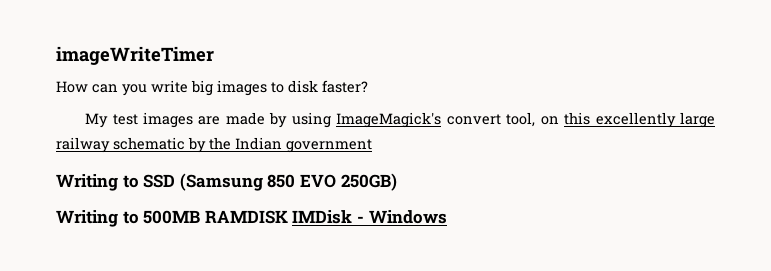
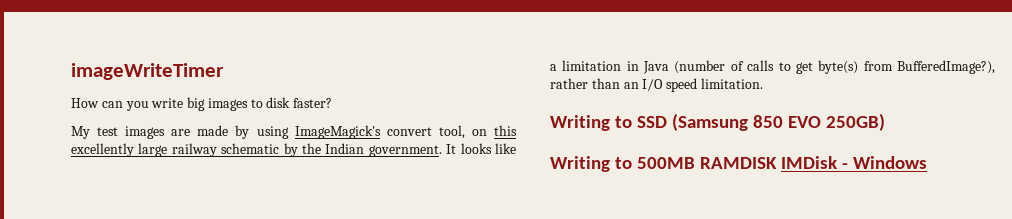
- My test images are made by using ImageMagick's convert tool, on this excellently large railway schematic by the Indian government
+ My test images are made by using ImageMagick's convert tool, on this excellently large railway schematic by the Indian government. It looks like a limitation in Java (number of calls to get byte(s) from BufferedImage?), rather than an I/O speed limitation.

